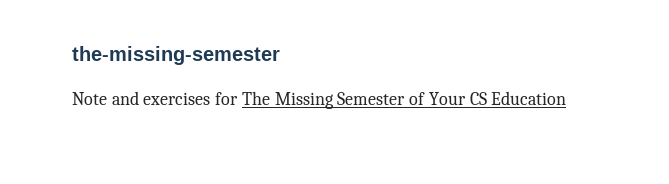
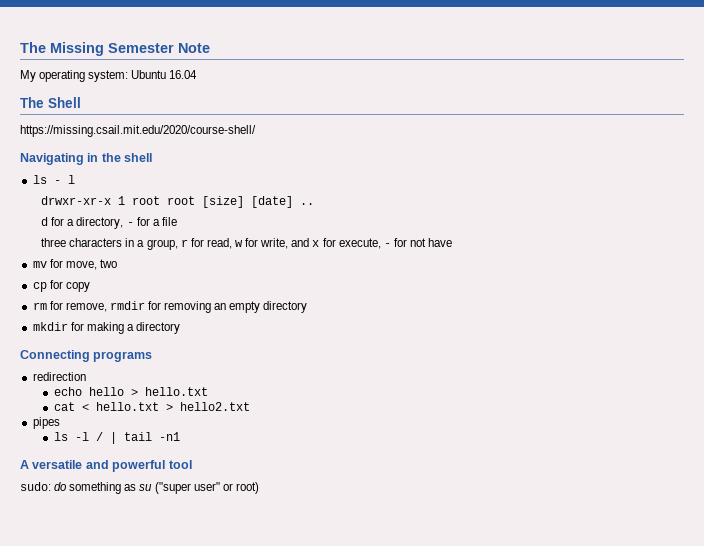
- the-missing-semester
- Note and exercises for The Missing Semester of Your CS Education
+ The Missing Semester Note
+ My operating system: Ubuntu 16.04
+ The Shell
+ https://missing.csail.mit.edu/2020/course-shell/
+ Navigating in the shell
+ ls - l
+ drwxr-xr-x 1 root root [size] [date] ..
+ d for a directory, - for a file
+ three characters in a group, r for read, w for write, and x for execute, - for not have
+ mv for move, two
+ cp for copy
+ rm for remove, rmdir for removing an empty directory
+ mkdir for making a directory
+ Connecting programs
+ redirection
+ echo hello > hello.txt
+ cat < hello.txt > hello2.txt
+ pipes
+ ls -l / | tail -n1
+ A versatile and powerful tool
+ sudo: do something as su ("super user" or root)

